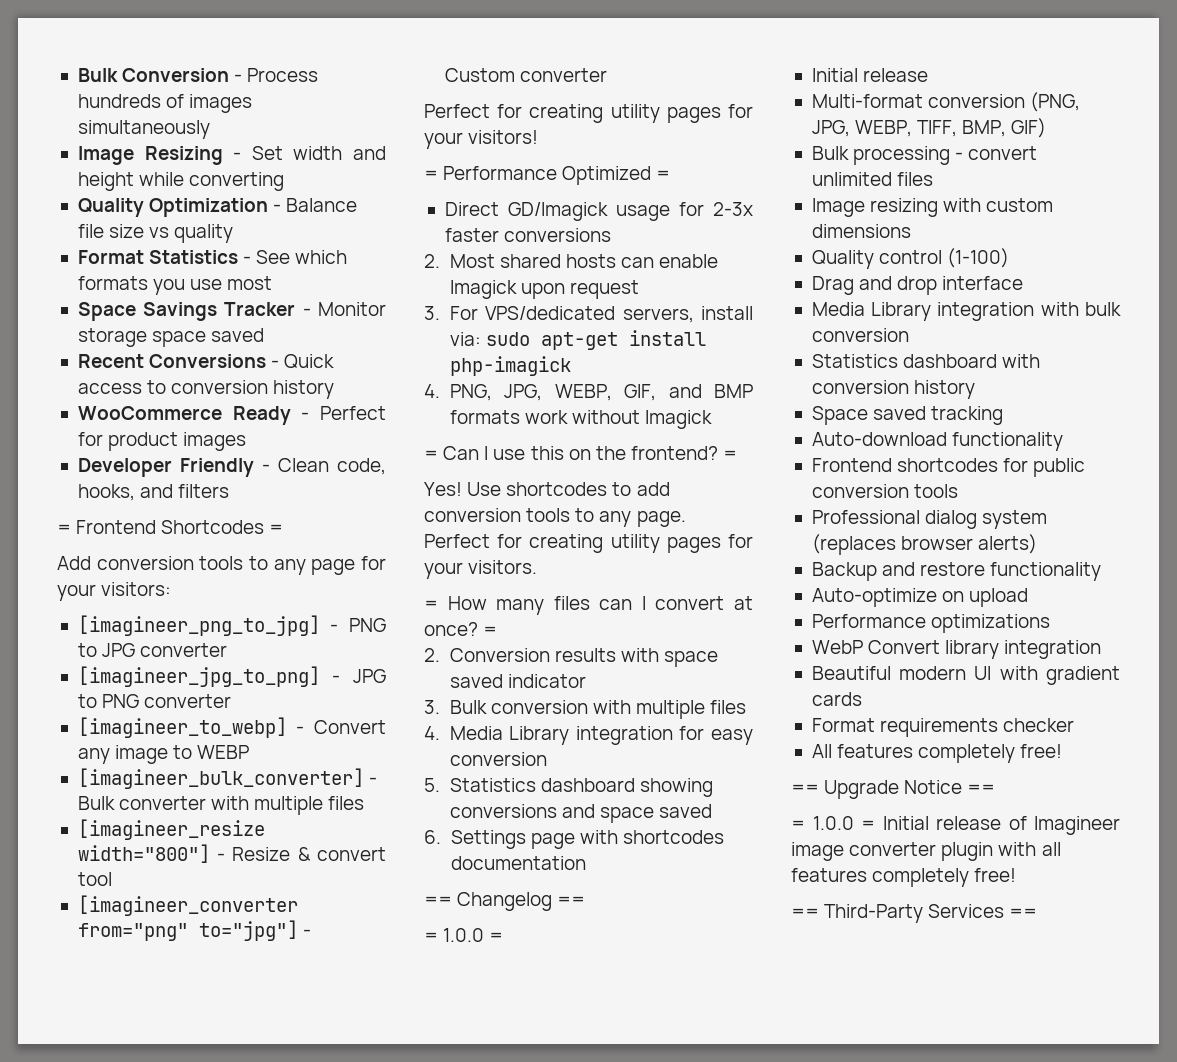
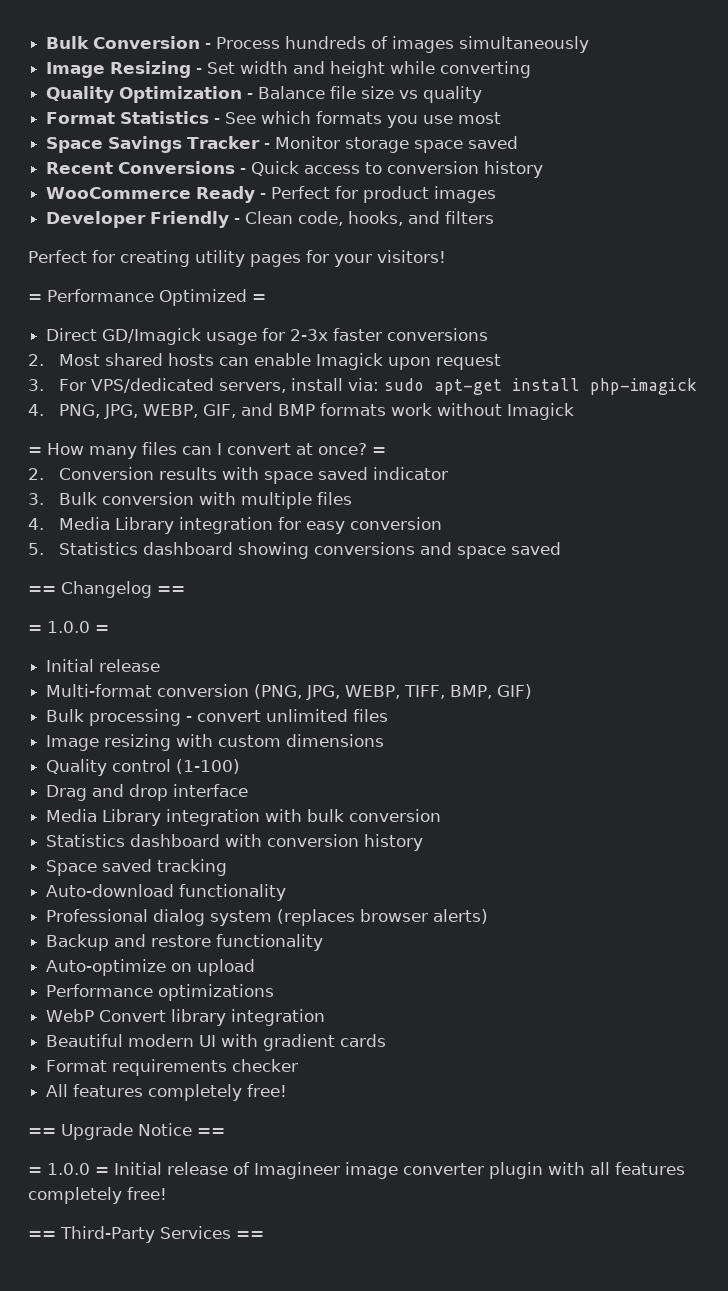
- = Frontend Shortcodes =
- Add conversion tools to any page for your visitors:
- [imagineer_png_to_jpg] - PNG to JPG converter
- [imagineer_jpg_to_png] - JPG to PNG converter
- [imagineer_to_webp] - Convert any image to WEBP
- [imagineer_bulk_converter] - Bulk converter with multiple files
- [imagineer_resize width="800"] - Resize & convert tool
- [imagineer_converter from="png" to="jpg"] - Custom converter
- = Can I use this on the frontend? =
- Yes! Use shortcodes to add conversion tools to any page. Perfect for creating utility pages for your visitors.
- 6. Settings page with shortcodes documentation
- Frontend shortcodes for public conversion tools

